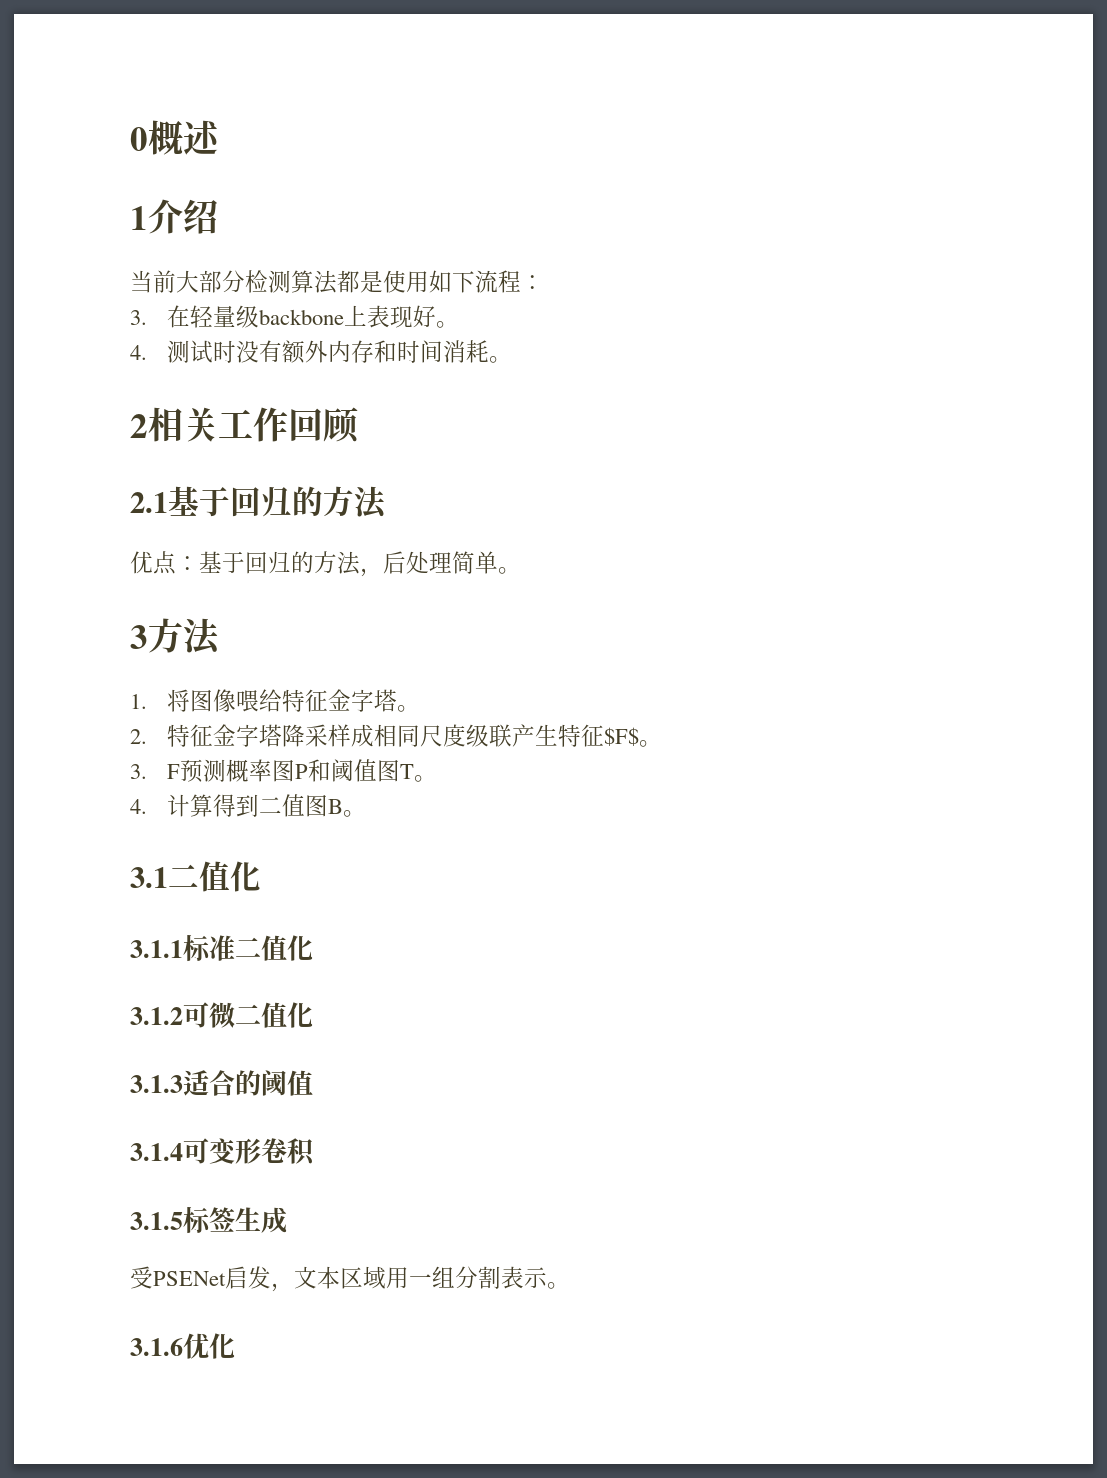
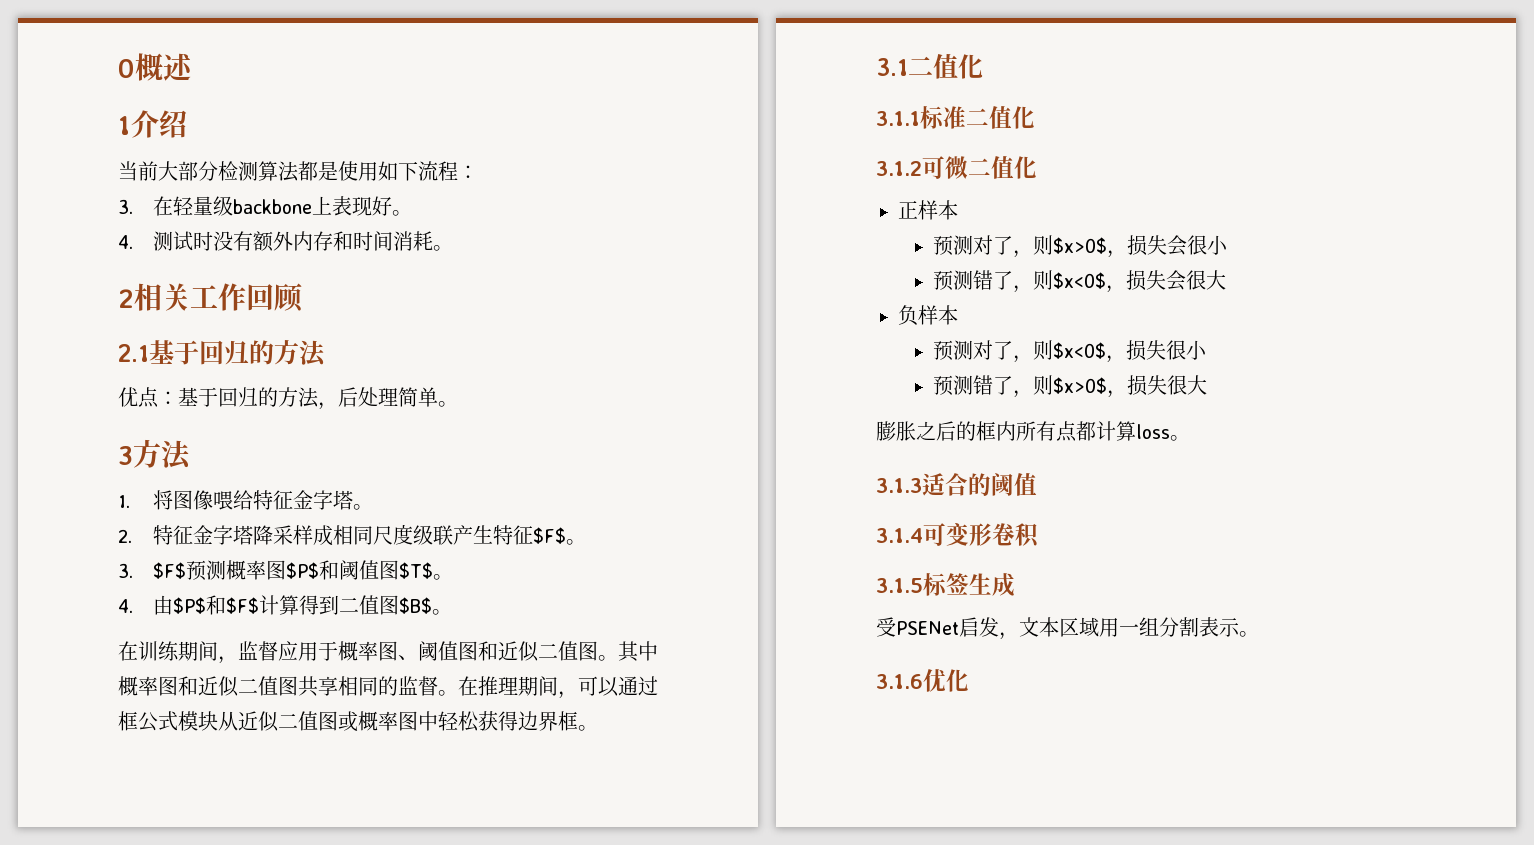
- 3. F预测概率图P和阈值图T。
- 4.计算得到二值图B。
+ 3. $F$预测概率图$P$和阈值图$T$。
+ 4.由$P$和$F$计算得到二值图$B$。
+ 在训练期间，监督应用于概率图、阈值图和近似二值图。其中概率图和近似二值图共享相同的监督。在推理期间，可以通过框公式模块从近似二值图或概率图中轻松获得边界框。
+ 正样本
+ 预测对了，则$x>0$，损失会很小
+ 预测错了，则$x<0$，损失会很大
+ 负样本
+ 预测对了，则$x<0$，损失很小
+ 预测错了，则$x>0$，损失很大
+ 膨胀之后的框内所有点都计算loss。

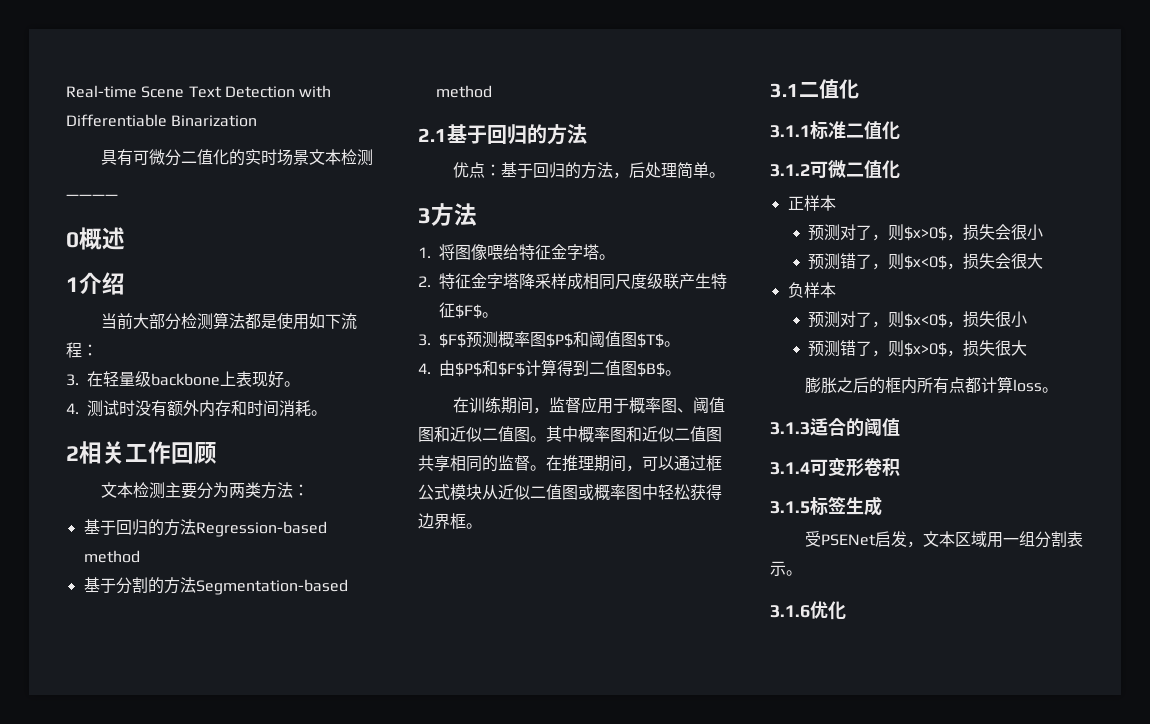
+ Real-time Scene Text Detection with Differentiable Binarization
+ 具有可微分二值化的实时场景文本检测
+ ————
+ 文本检测主要分为两类方法：
+ 基于回归的方法Regression-based method
+ 基于分割的方法Segmentation-based method

